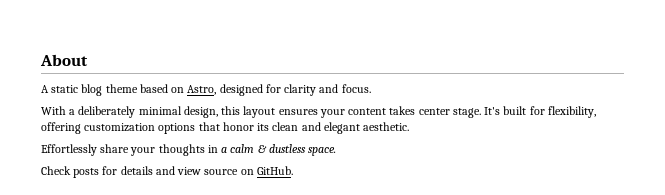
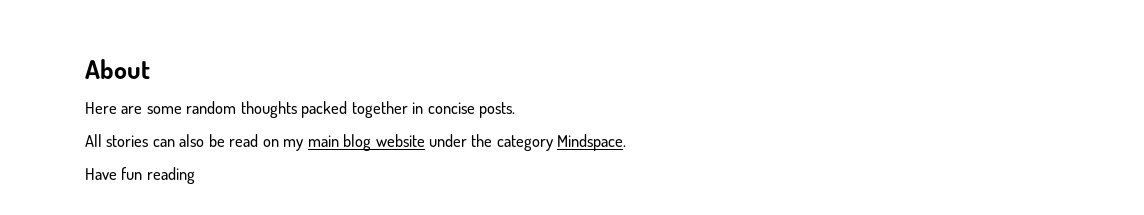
- A static blog theme based on Astro, designed for clarity and focus.
- With a deliberately minimal design, this layout ensures your content takes center stage. It's built for flexibility, offering customization options that honor its clean and elegant aesthetic.
- Effortlessly share your thoughts in a calm & dustless space.
- Check posts for details and view source on GitHub.
+ Here are some random thoughts packed together in concise posts.
+ All stories can also be read on my main blog website under the category Mindspace.
+ Have fun reading

